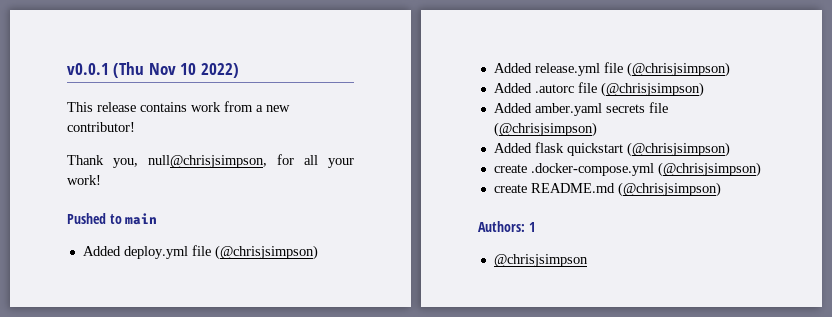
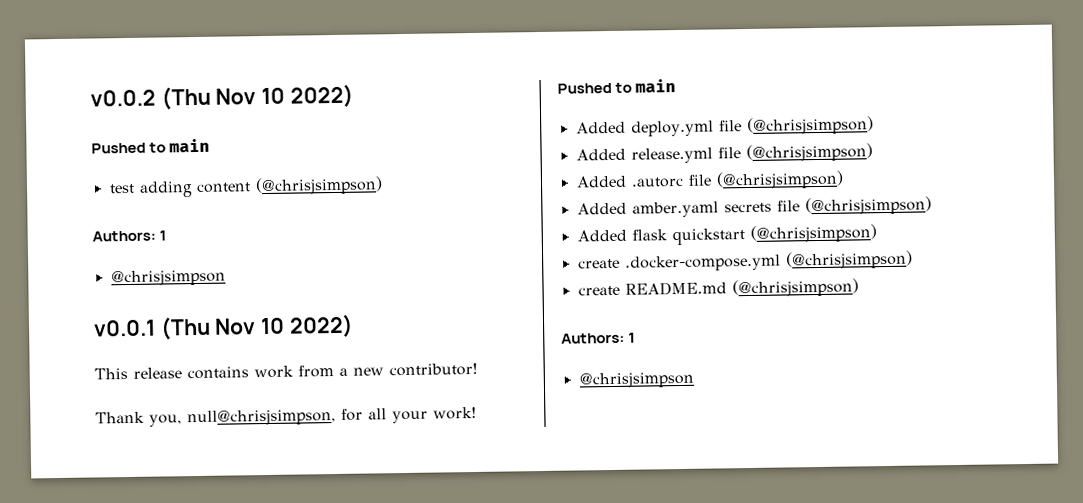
+ v0.0.2 (Thu Nov 10 2022)
+ Pushed to main
+ test adding content (@chrisjsimpson)
+ Authors: 1
+ @chrisjsimpson

